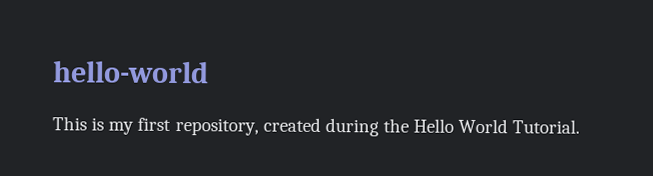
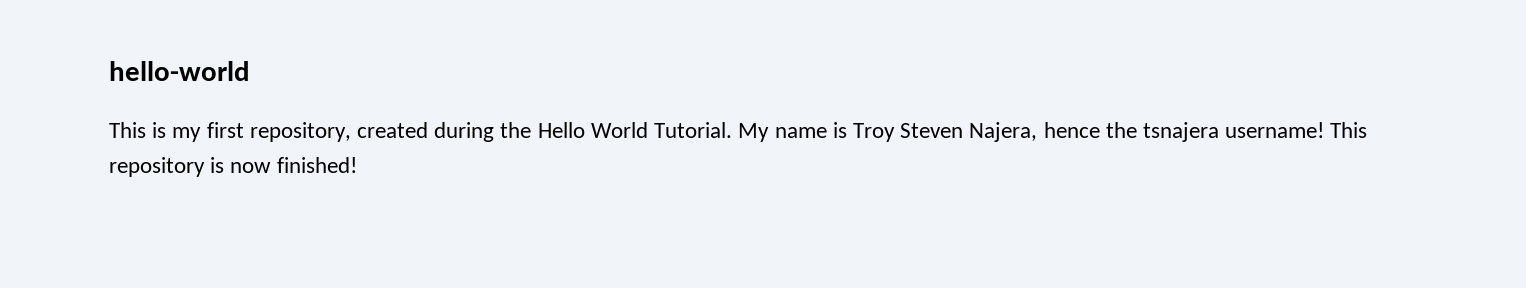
+ My name is Troy Steven Najera, hence the tsnajera username! This repository is now finished!

